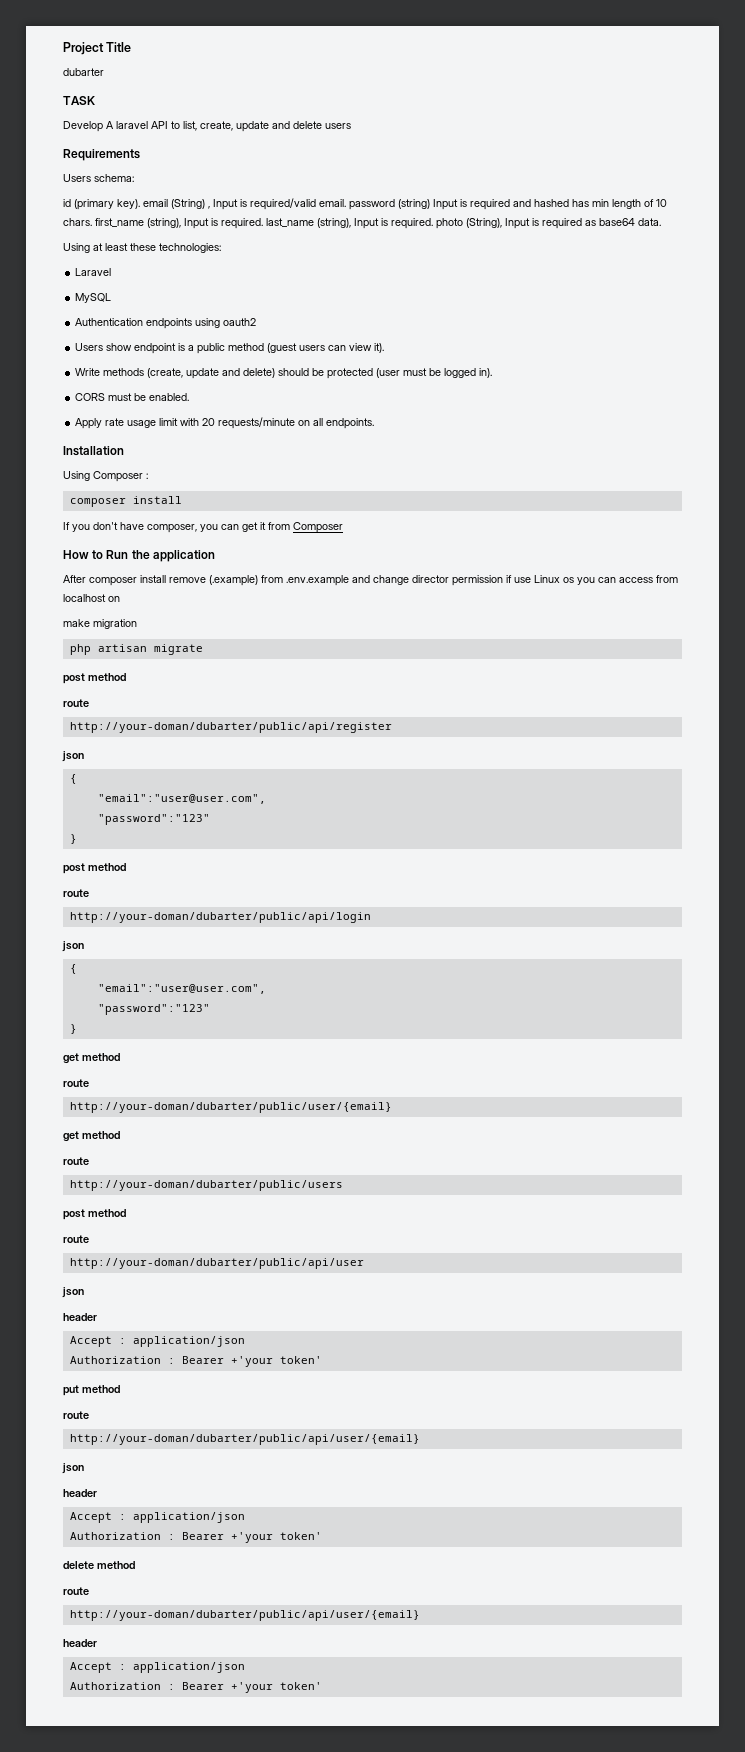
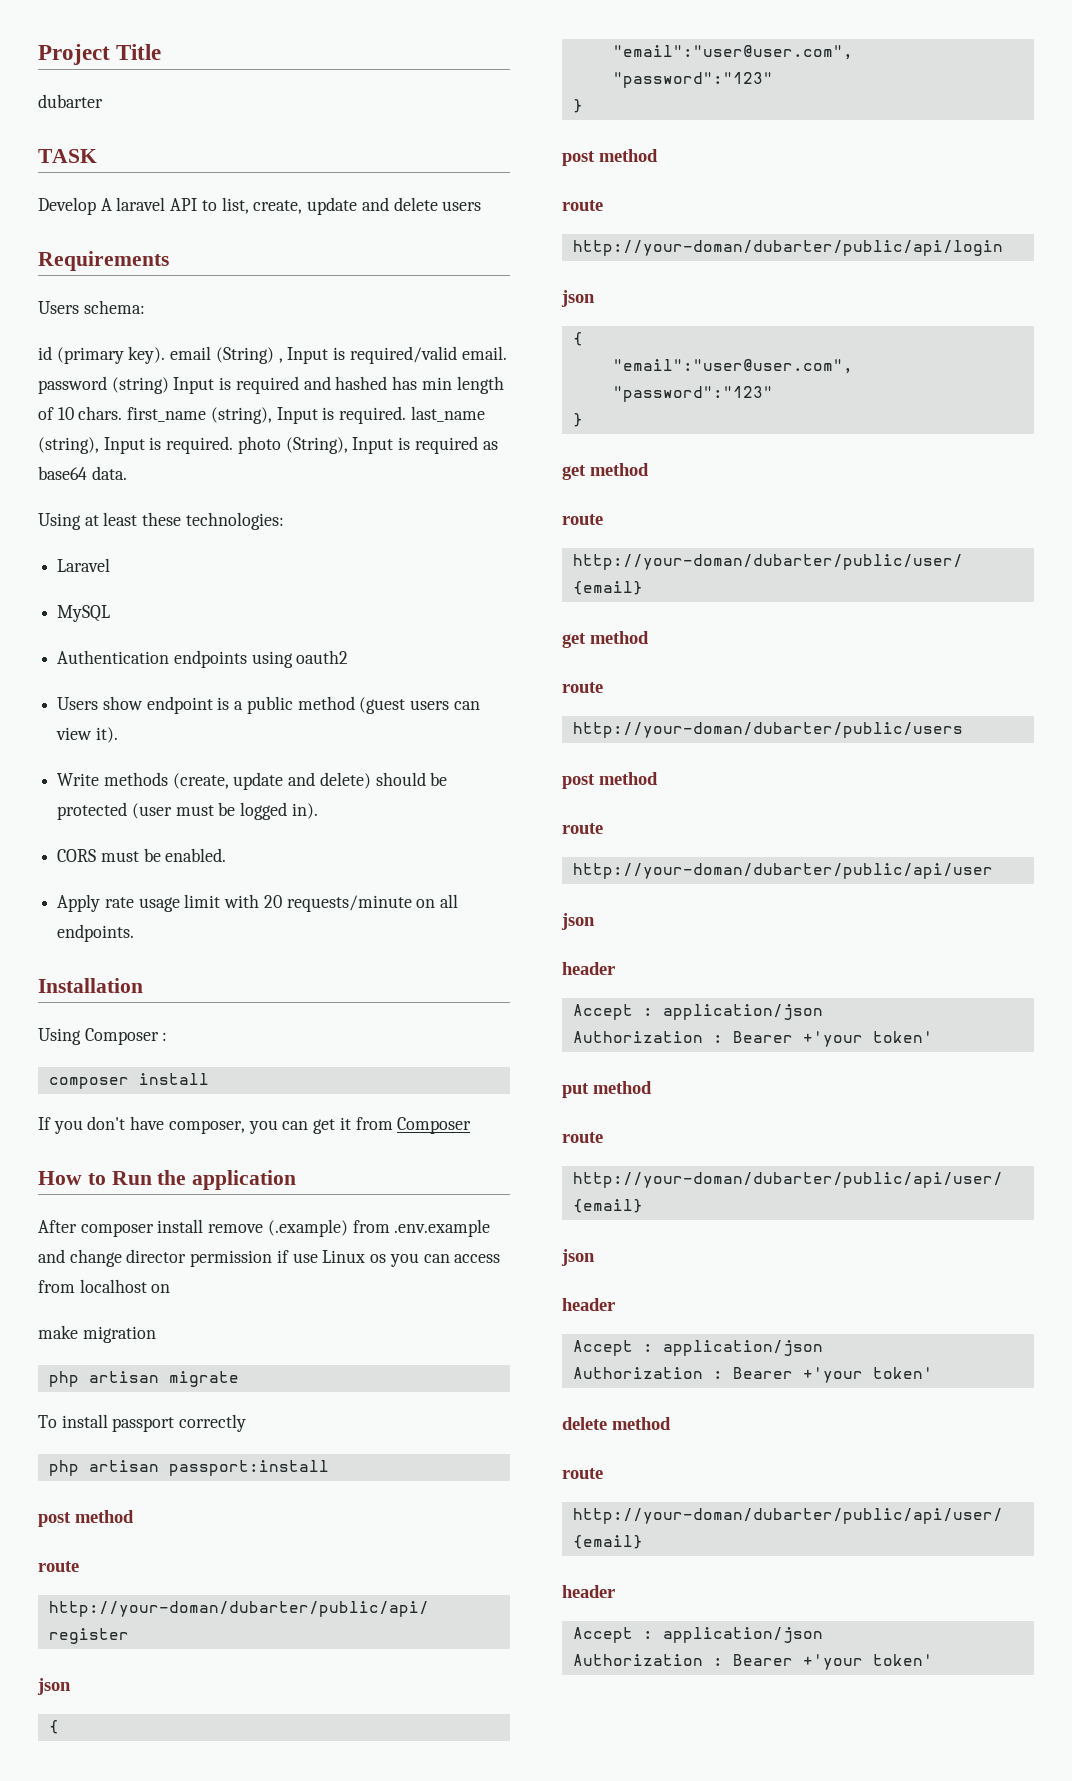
+ To install passport correctly
+ php artisan passport:install

